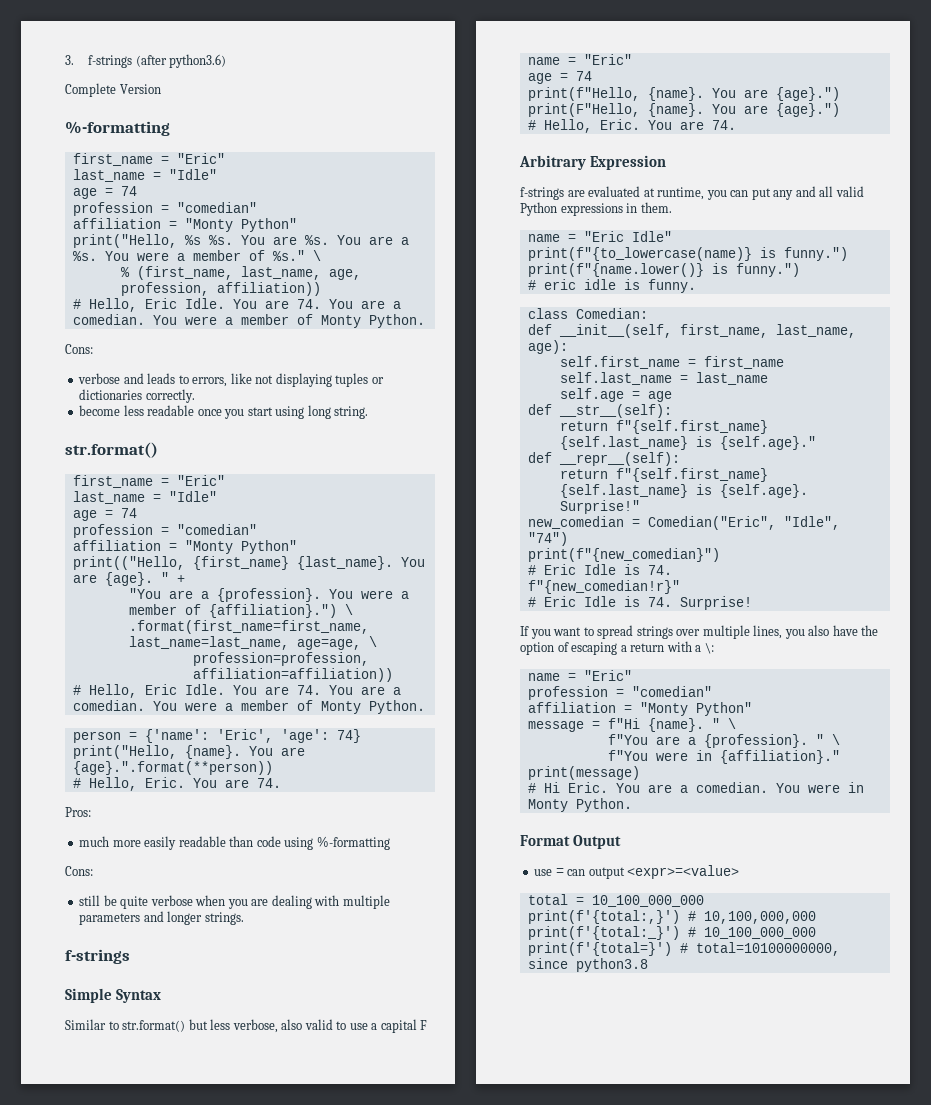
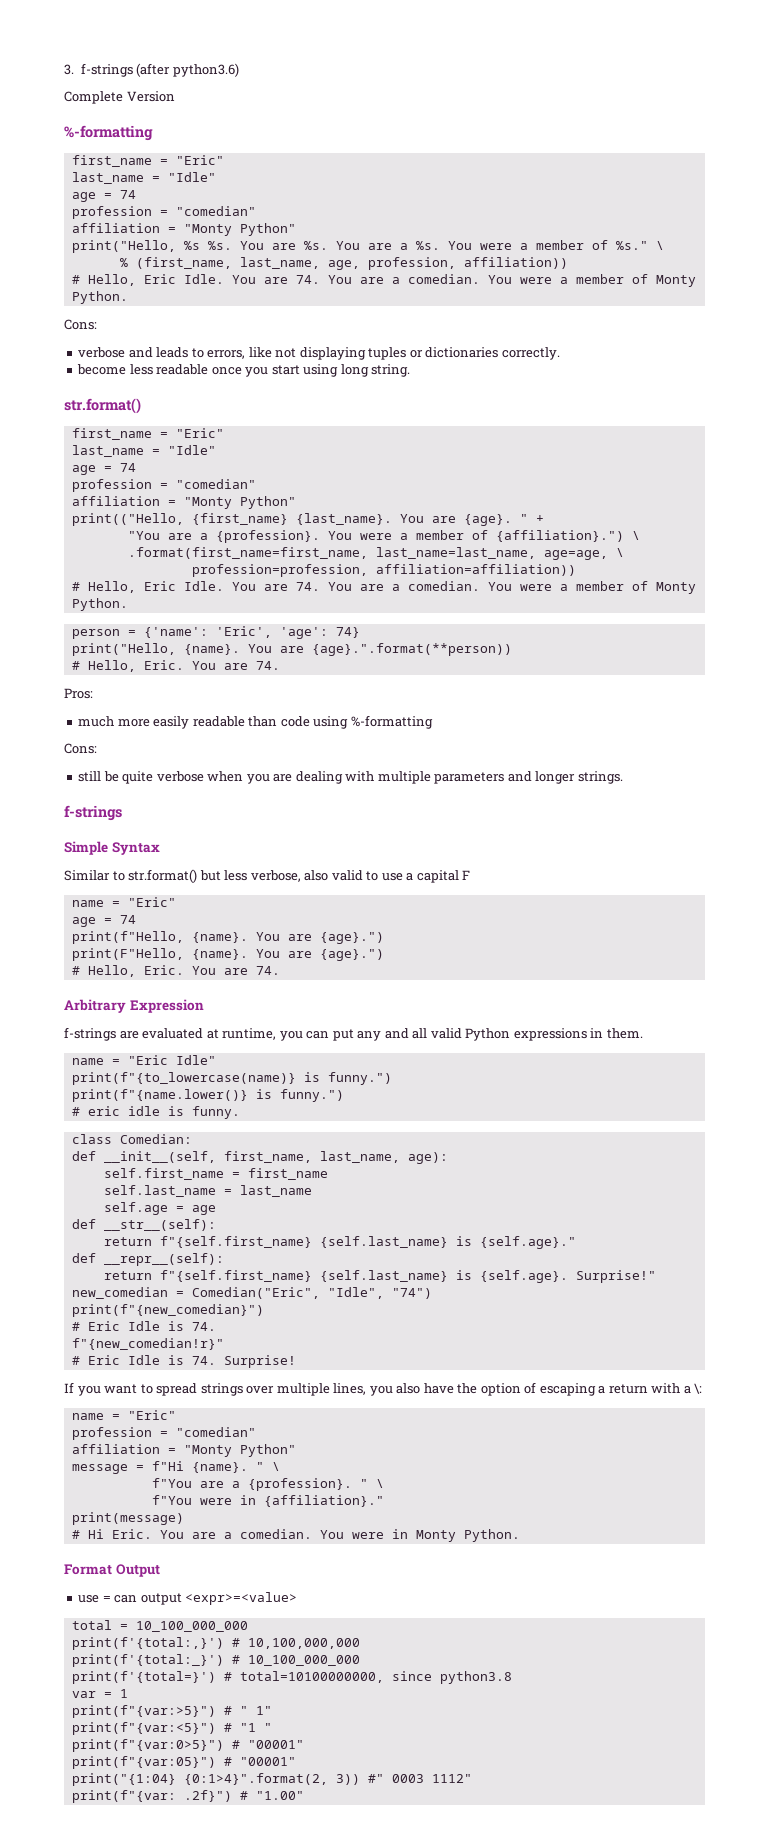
+ var = 1
+ print(f"{var:>5}") # " 1"
+ print(f"{var:<5}") # "1 "
+ print(f"{var:0>5}") # "00001"
+ print(f"{var:05}") # "00001"
+ print("{1:04} {0:1>4}".format(2, 3)) #" 0003 1112"
+ print(f"{var: .2f}") # "1.00"

